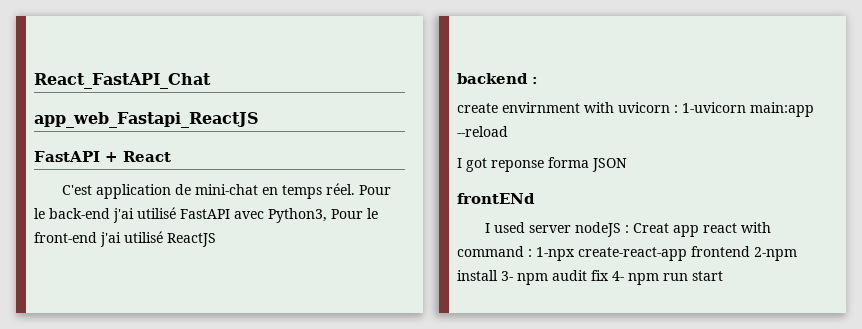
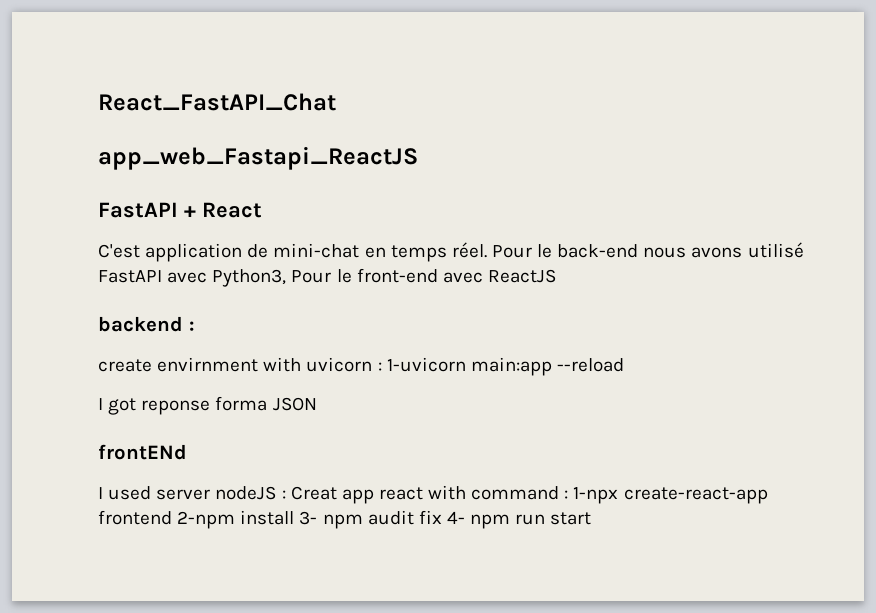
- Pour le back-end j'ai utilisé FastAPI avec Python3, Pour le front-end j'ai utilisé ReactJS
+ Pour le back-end nous avons utilisé FastAPI avec Python3, Pour le front-end avec ReactJS

